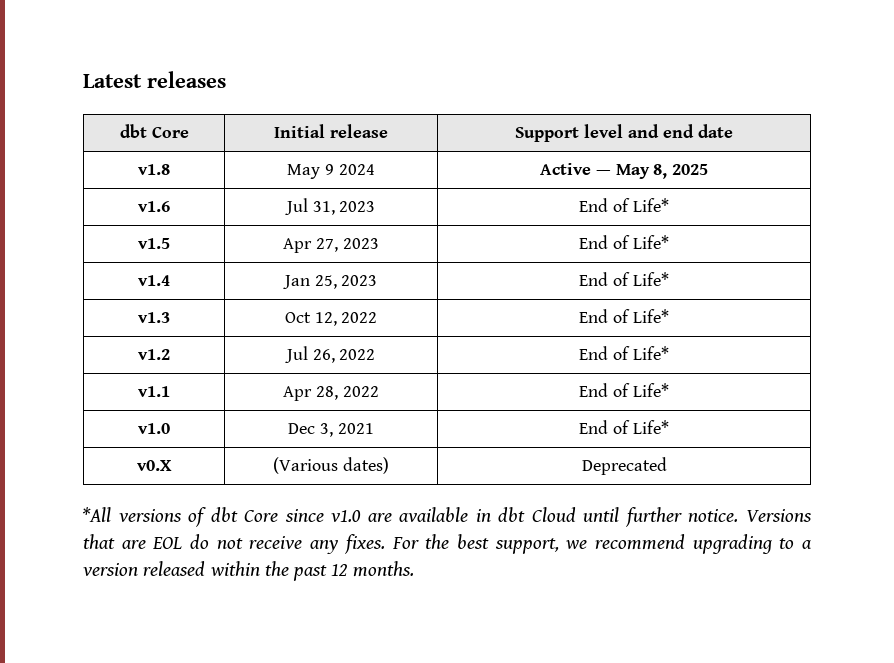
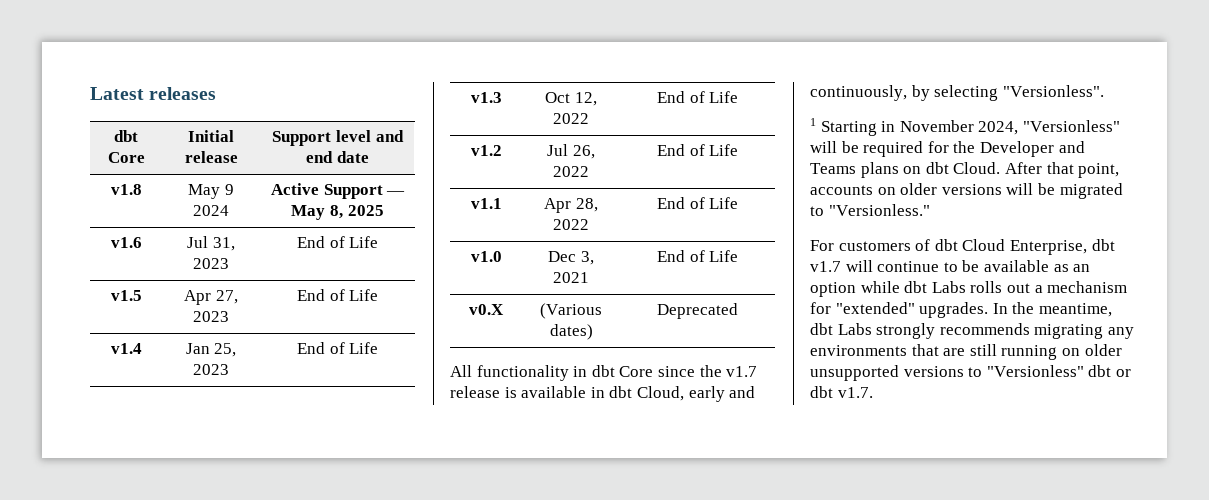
- v1.8 | May 9 2024 | Active — May 8, 2025
+ v1.8 | May 9 2024 | Active Support — May 8, 2025
- v1.6 | Jul 31, 2023 | End of Life*
+ v1.6 | Jul 31, 2023 | End of Life
- v1.5 | Apr 27, 2023 | End of Life*
+ v1.5 | Apr 27, 2023 | End of Life
- v1.4 | Jan 25, 2023 | End of Life*
+ v1.4 | Jan 25, 2023 | End of Life
- v1.3 | Oct 12, 2022 | End of Life*
+ v1.3 | Oct 12, 2022 | End of Life
- v1.2 | Jul 26, 2022 | End of Life*
+ v1.2 | Jul 26, 2022 | End of Life
- v1.1 | Apr 28, 2022 | End of Life*
+ v1.1 | Apr 28, 2022 | End of Life
- v1.0 | Dec 3, 2021 | End of Life*
+ v1.0 | Dec 3, 2021 | End of Life
- *All versions of dbt Core since v1.0 are available in dbt Cloud until further notice. Versions that are EOL do not receive any fixes. For the best support, we recommend upgrading to a version released within the past 12 months.
+ All functionality in dbt Core since the v1.7 release is available in dbt Cloud, early and continuously, by selecting "Versionless".
+ 1 Starting in November 2024, "Versionless" will be required for the Developer and Teams plans on dbt Cloud. After that point, accounts on older versions will be migrated to "Versionless."
+ For customers of dbt Cloud Enterprise, dbt v1.7 will continue to be available as an option while dbt Labs rolls out a mechanism for "extended" upgrades. In the meantime, dbt Labs strongly recommends migrating any environments that are still running on older unsupported versions to "Versionless" dbt or dbt v1.7.

